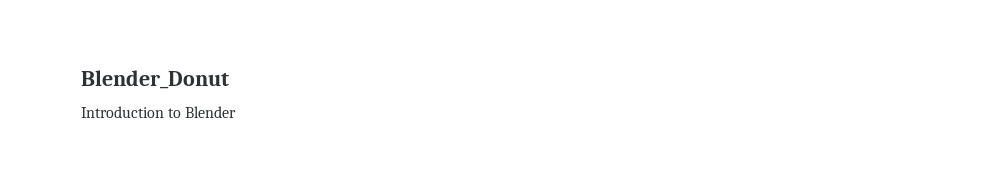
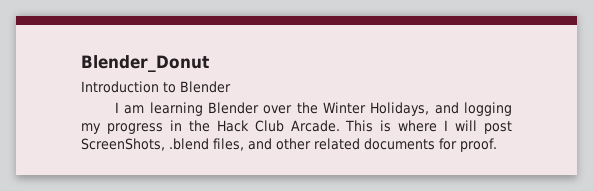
+ I am learning Blender over the Winter Holidays, and logging my progress in the Hack Club Arcade. This is where I will post ScreenShots, .blend files, and other related documents for proof.

